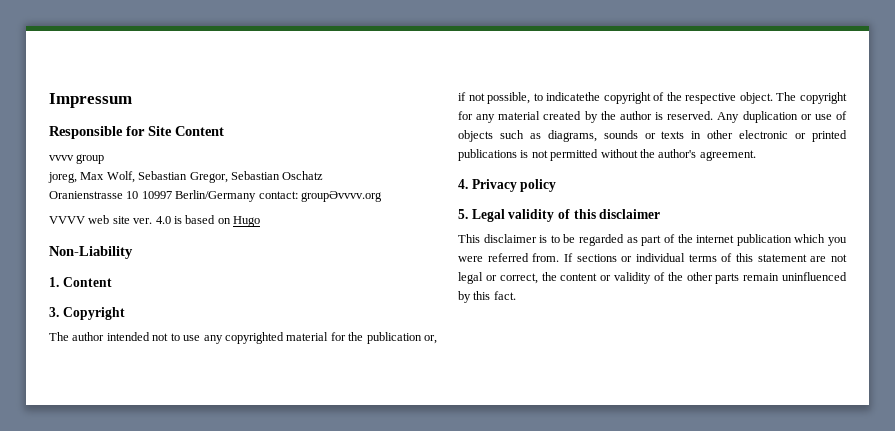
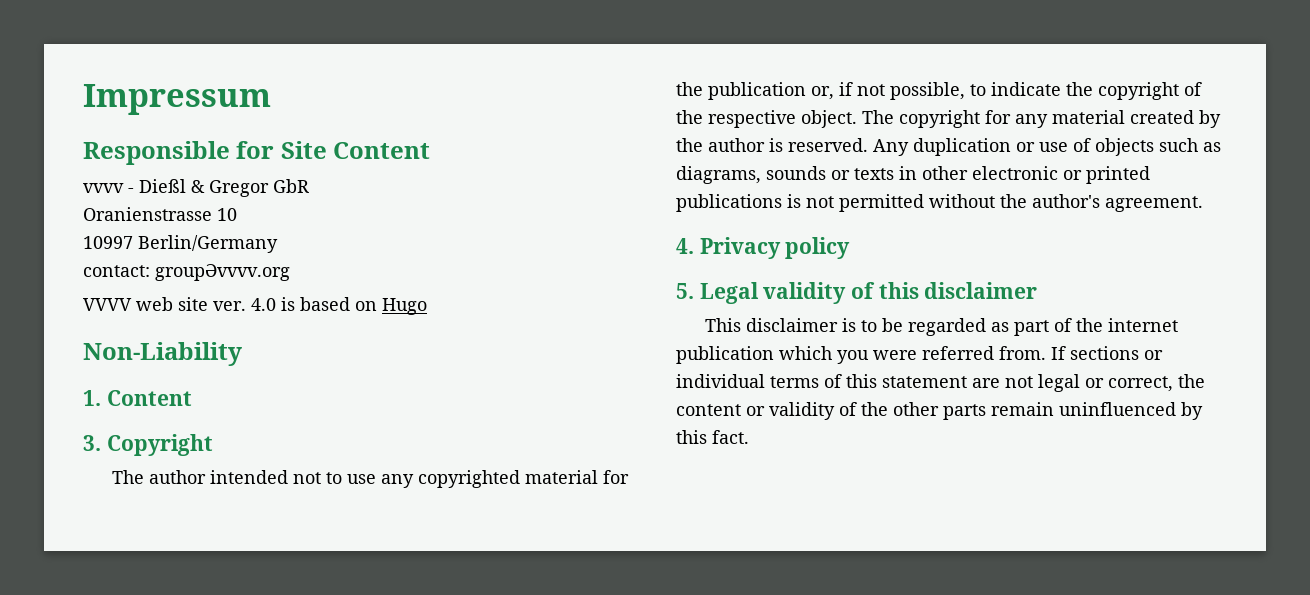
- vvvv group
- joreg, Max Wolf, Sebastian Gregor, Sebastian Oschatz
+ vvvv - Dießl & Gregor GbR
- Oranienstrasse 10 10997 Berlin/Germany contact: groupӘvvvv.org
+ Oranienstrasse 10
+ 10997 Berlin/Germany
+ contact: groupӘvvvv.org
- The author intended not to use any copyrighted material for the publication or, if not possible, to indicatethe copyright of the respective object.
+ The author intended not to use any copyrighted material for the publication or, if not possible, to indicate the copyright of the respective object.

